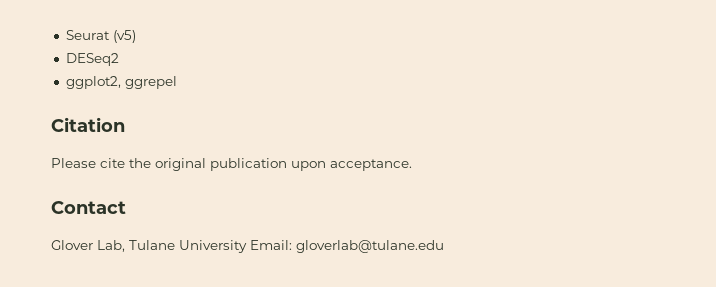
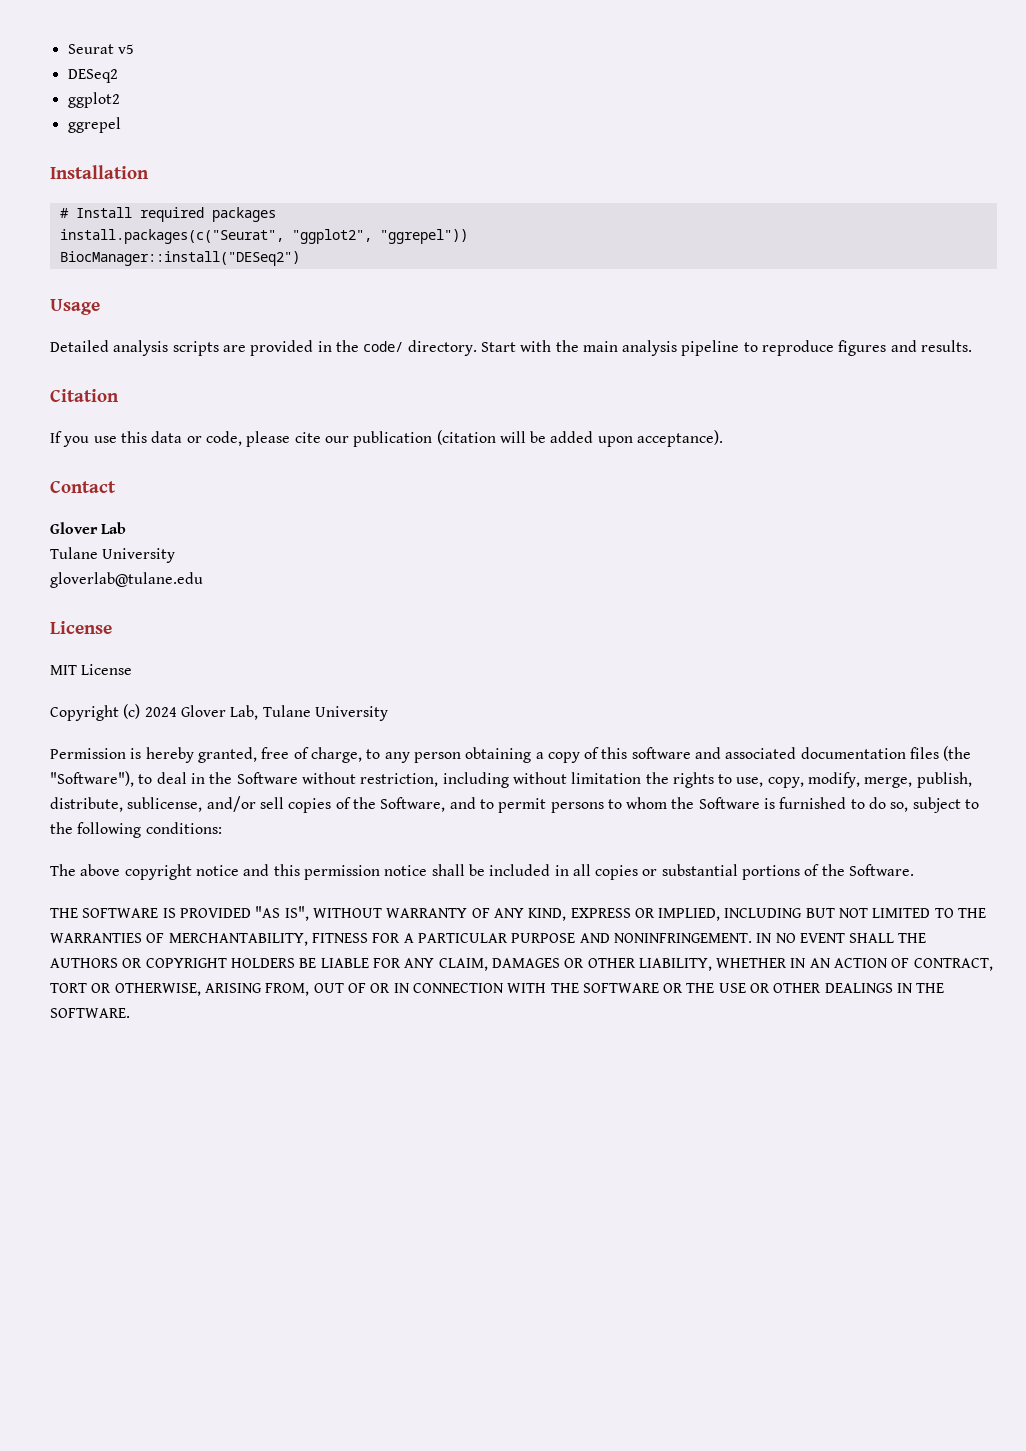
- Seurat (v5)
+ Seurat v5
- ggplot2, ggrepel
+ ggplot2
+ ggrepel
+ Installation
+ # Install required packages
+ install.packages(c("Seurat", "ggplot2", "ggrepel"))
+ BiocManager::install("DESeq2")
+ Usage
+ Detailed analysis scripts are provided in the code/ directory. Start with the main analysis pipeline to reproduce figures and results.
  Citation
- Please cite the original publication upon acceptance.
+ If you use this data or code, please cite our publication (citation will be added upon acceptance).
  Contact
- Glover Lab, Tulane University Email: gloverlab@tulane.edu
+ Glover Lab
+ Tulane University
+ gloverlab@tulane.edu
+ License
+ MIT License
+ Copyright (c) 2024 Glover Lab, Tulane University
+ Permission is hereby granted, free of charge, to any person obtaining a copy of this software and associated documentation files (the "Software"), to deal in the Software without restriction, including without limitation the rights to use, copy, modify, merge, publish, distribute, sublicense, and/or sell copies of the Software, and to permit persons to whom the Software is furnished to do so, subject to the following conditions:
+ The above copyright notice and this permission notice shall be included in all copies or substantial portions of the Software.
+ THE SOFTWARE IS PROVIDED "AS IS", WITHOUT WARRANTY OF ANY KIND, EXPRESS OR IMPLIED, INCLUDING BUT NOT LIMITED TO THE WARRANTIES OF MERCHANTABILITY, FITNESS FOR A PARTICULAR PURPOSE AND NONINFRINGEMENT. IN NO EVENT SHALL THE AUTHORS OR COPYRIGHT HOLDERS BE LIABLE FOR ANY CLAIM, DAMAGES OR OTHER LIABILITY, WHETHER IN AN ACTION OF CONTRACT, TORT OR OTHERWISE, ARISING FROM, OUT OF OR IN CONNECTION WITH THE SOFTWARE OR THE USE OR OTHER DEALINGS IN THE SOFTWARE.

